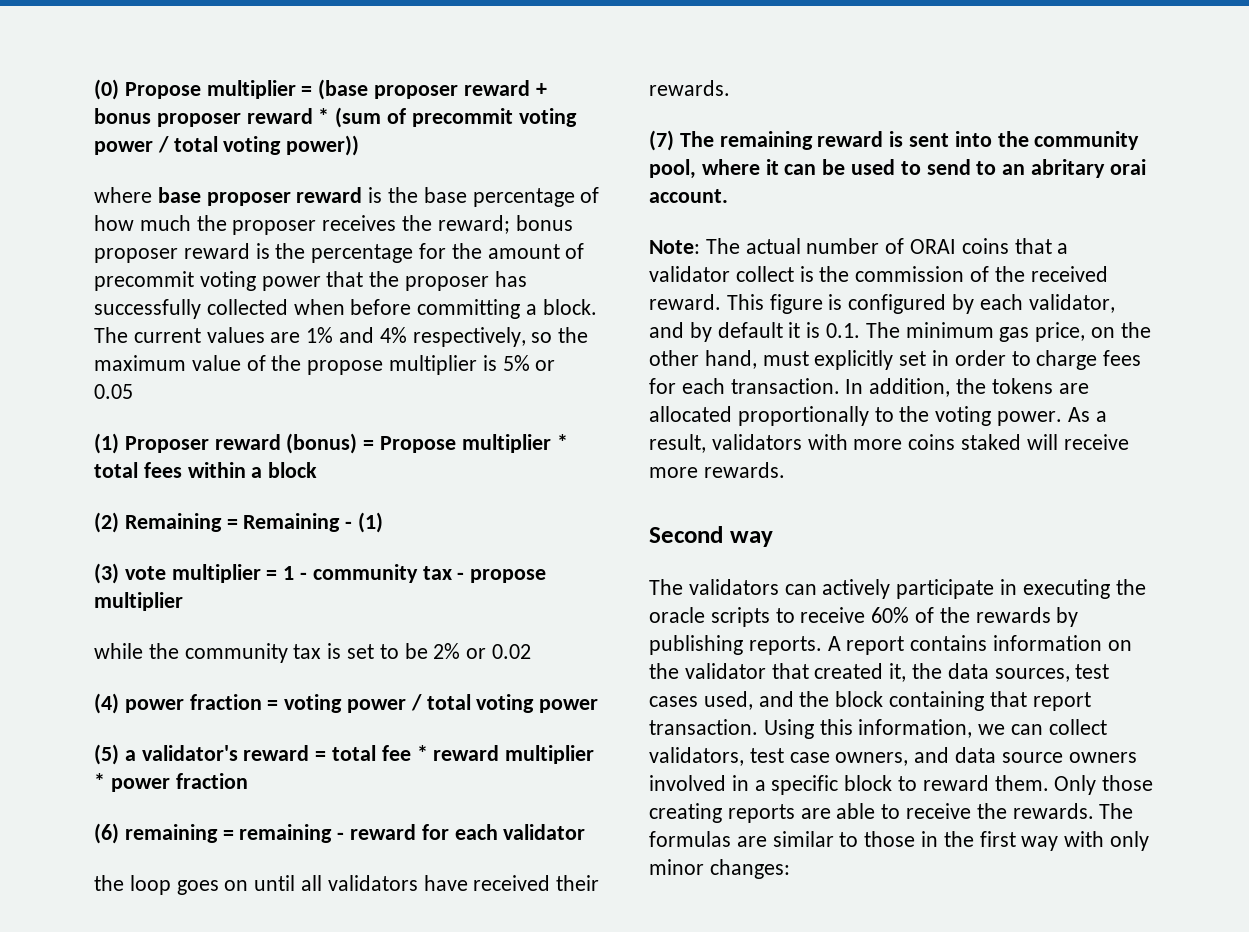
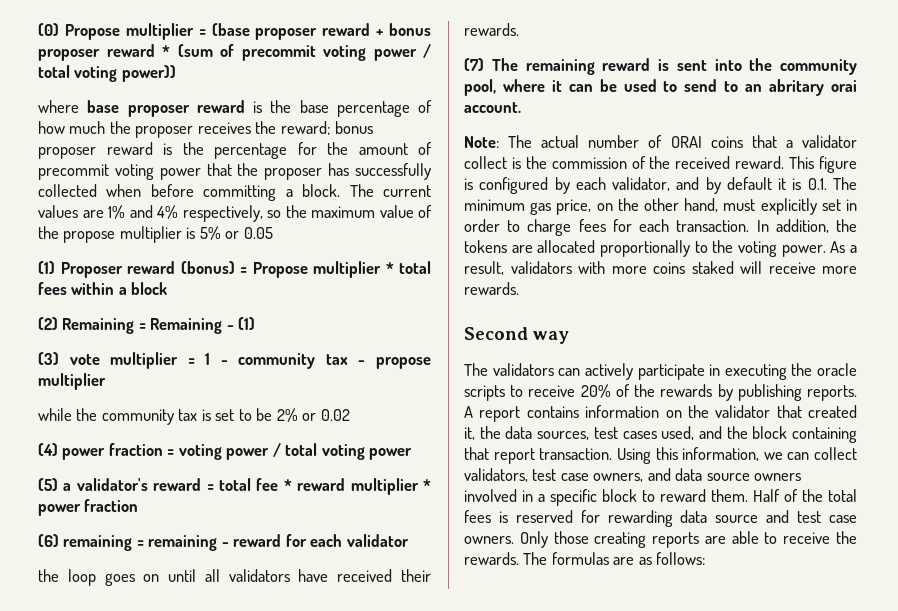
- The validators can actively participate in executing the oracle scripts to receive 60% of the rewards by publishing reports.
+ The validators can actively participate in executing the oracle scripts to receive 20% of the rewards by publishing reports.
+ Half of the total fees is reserved for rewarding data source and test case owners.
- The formulas are similar to those in the first way with only minor changes:
+ The formulas are as follows:

